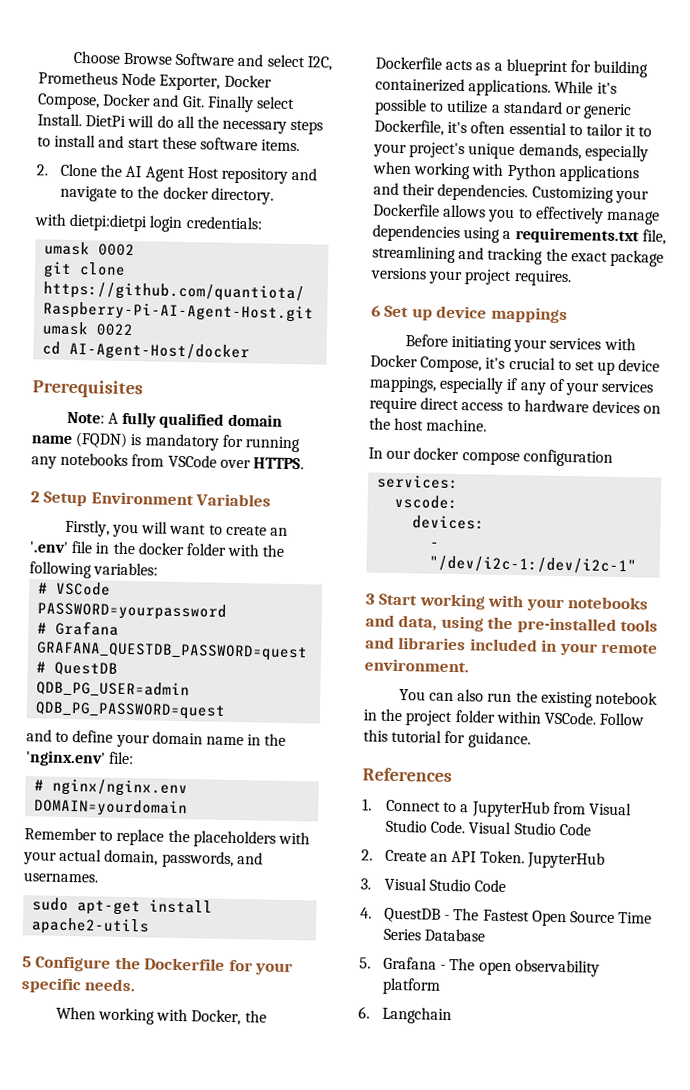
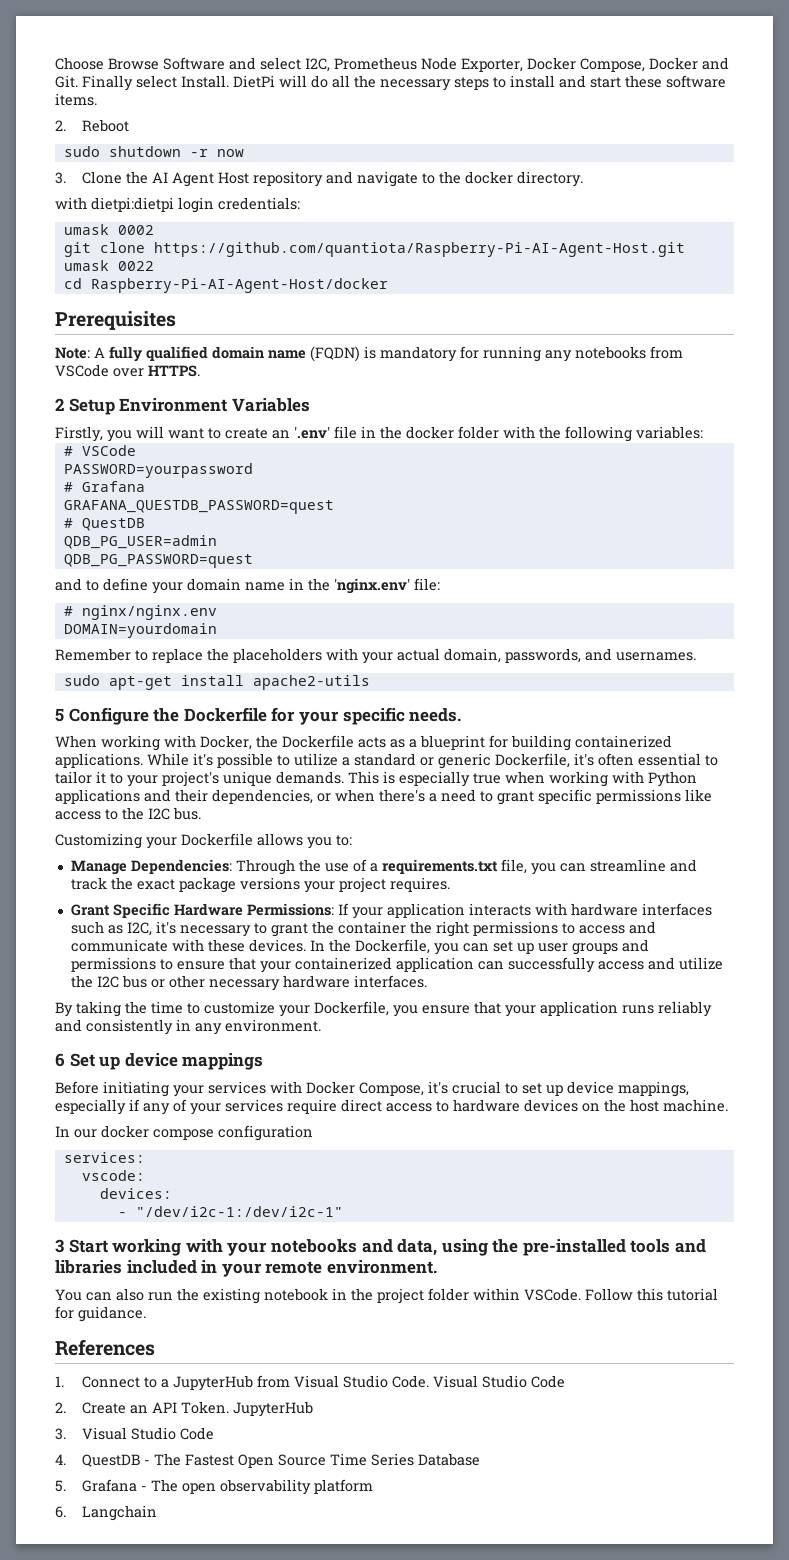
- 2. Clone the AI Agent Host repository and navigate to the docker directory.
+ 2. Reboot
+ sudo shutdown -r now
+ 3. Clone the AI Agent Host repository and navigate to the docker directory.
- cd AI-Agent-Host/docker
+ cd Raspberry-Pi-AI-Agent-Host/docker
- While it's possible to utilize a standard or generic Dockerfile, it's often essential to tailor it to your project's unique demands, especially when working with Python applications and their dependencies. Customizing your Dockerfile allows you to effectively manage dependencies using a requirements.txt file, streamlining and tracking the exact package versions your project requires.
+ While it's possible to utilize a standard or generic Dockerfile, it's often essential to tailor it to your project's unique demands. This is especially true when working with Python applications and their dependencies, or when there's a need to grant specific permissions like access to the I2C bus.
+ Customizing your Dockerfile allows you to:
+ Manage Dependencies: Through the use of a requirements.txt file, you can streamline and track the exact package versions your project requires.
+ Grant Specific Hardware Permissions: If your application interacts with hardware interfaces such as I2C, it's necessary to grant the container the right permissions to access and communicate with these devices. In the Dockerfile, you can set up user groups and permissions to ensure that your containerized application can successfully access and utilize the I2C bus or other necessary hardware interfaces.
+ By taking the time to customize your Dockerfile, you ensure that your application runs reliably and consistently in any environment.

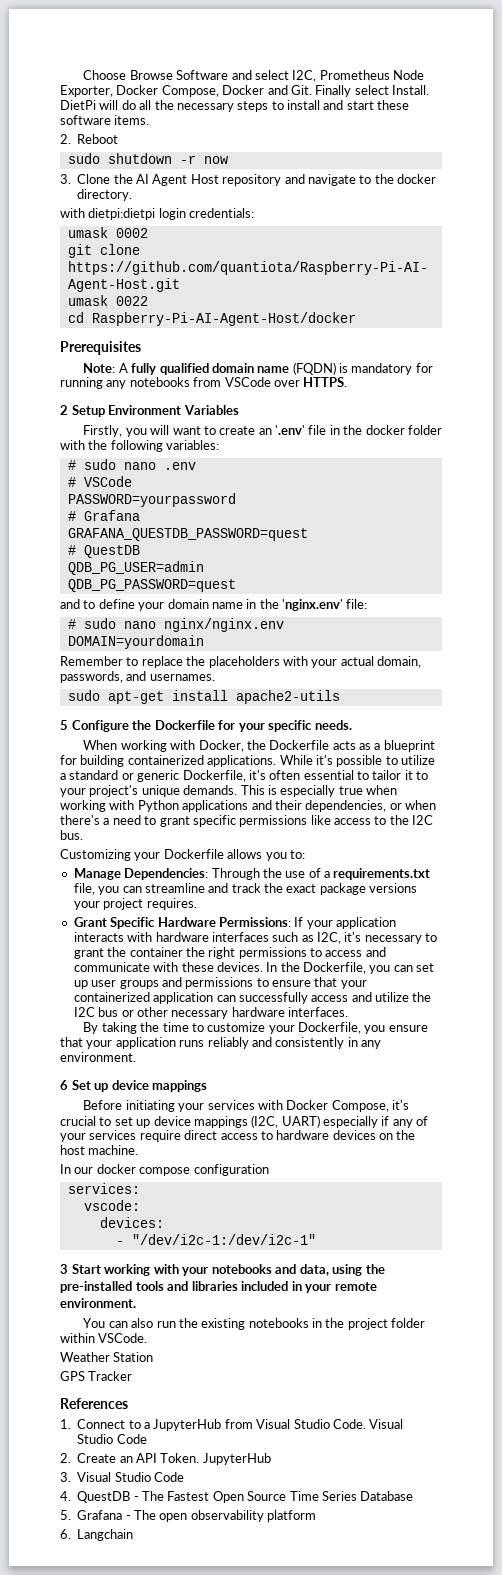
+ # sudo nano .env
- # nginx/nginx.env
+ # sudo nano nginx/nginx.env
- Before initiating your services with Docker Compose, it's crucial to set up device mappings, especially if any of your services require direct access to hardware devices on the host machine.
+ Before initiating your services with Docker Compose, it's crucial to set up device mappings (I2C, UART) especially if any of your services require direct access to hardware devices on the host machine.
- You can also run the existing notebook in the project folder within VSCode. Follow this tutorial for guidance.
+ You can also run the existing notebooks in the project folder within VSCode.
+ Weather Station
+ GPS Tracker

